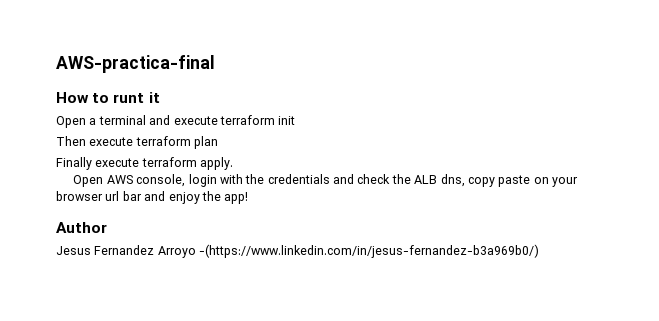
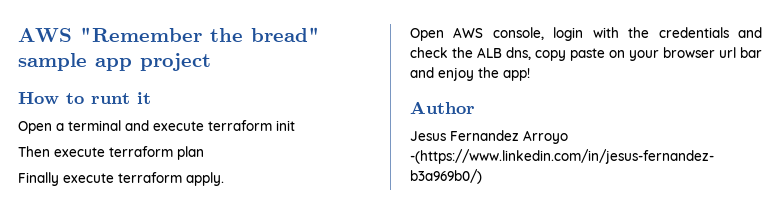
- AWS-practica-final
+ AWS "Remember the bread" sample app project

